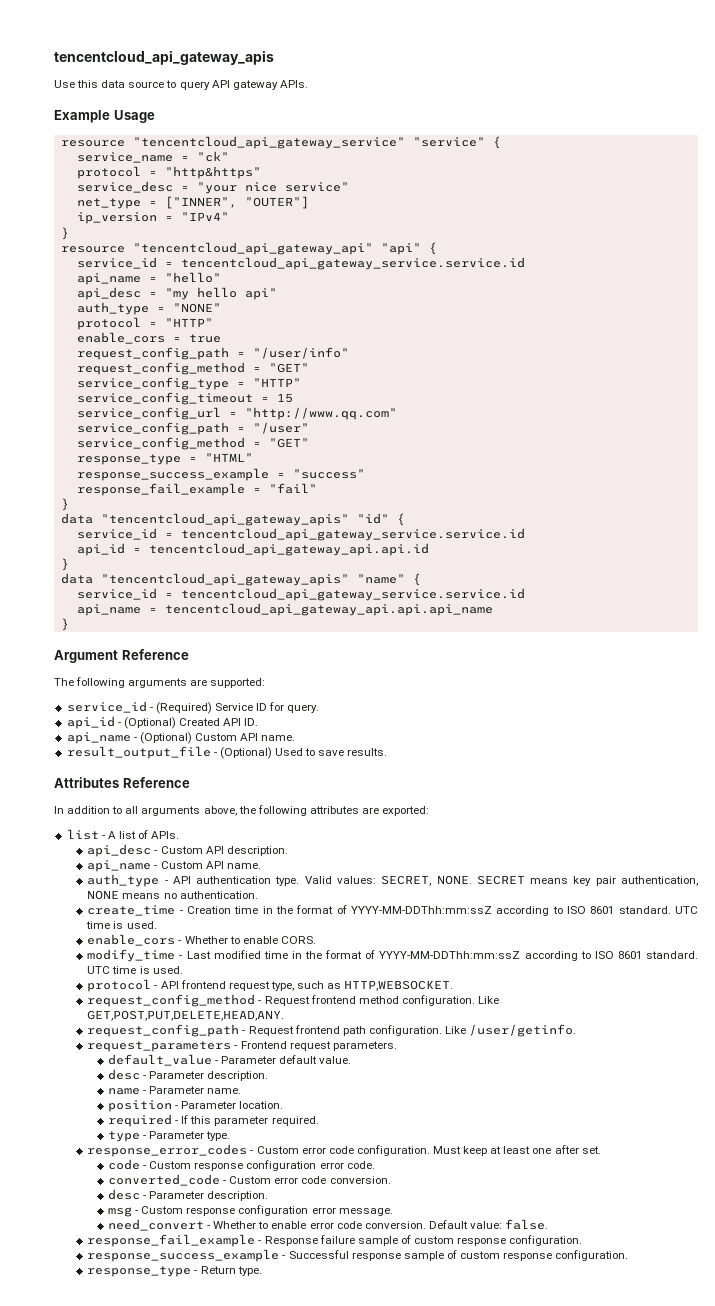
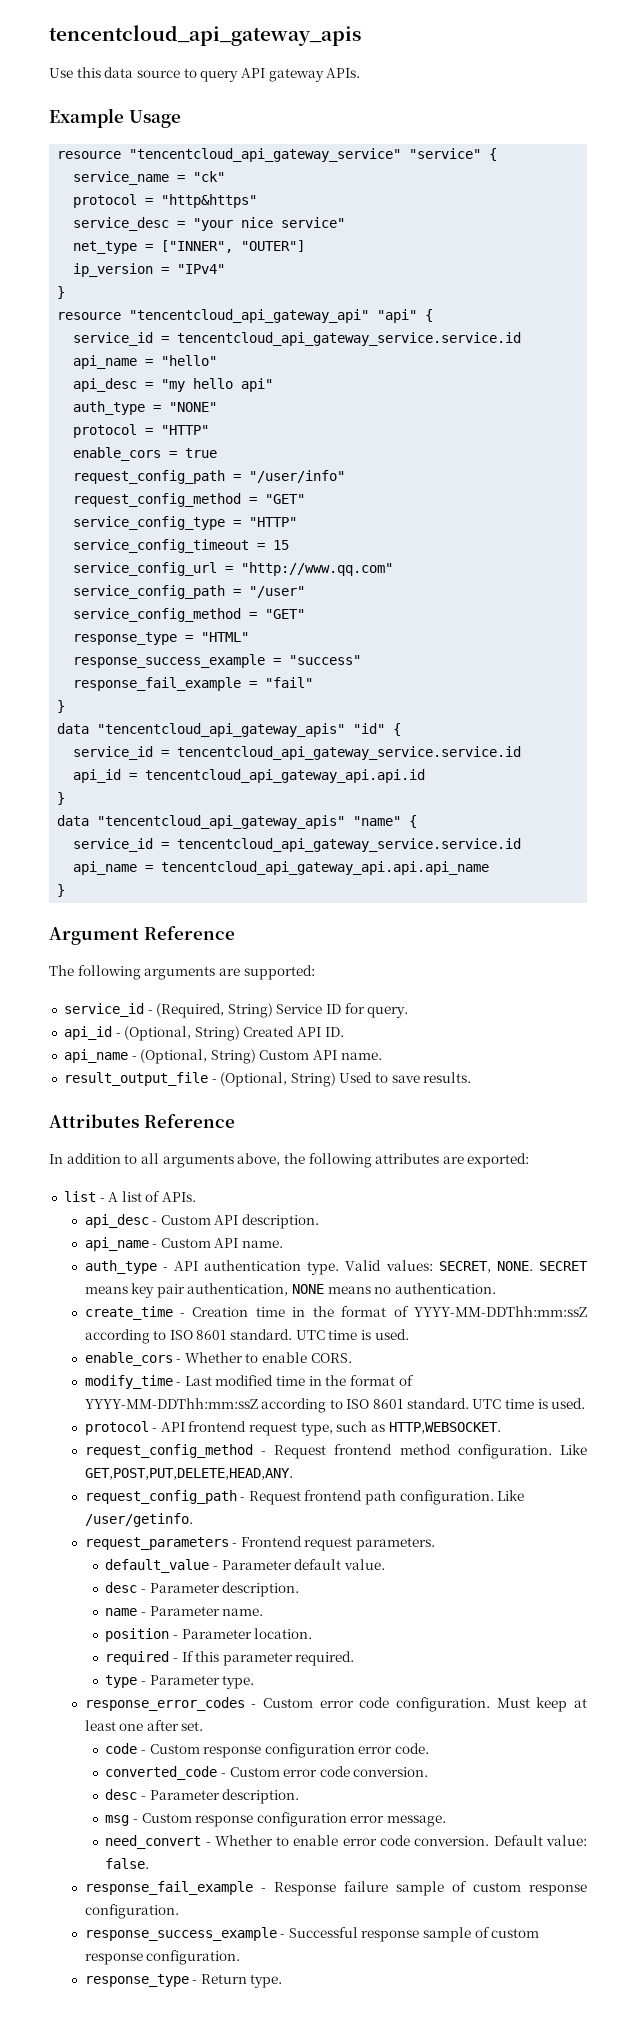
- service_id - (Required) Service ID for query.
+ service_id - (Required, String) Service ID for query.
- api_id - (Optional) Created API ID.
+ api_id - (Optional, String) Created API ID.
- api_name - (Optional) Custom API name.
+ api_name - (Optional, String) Custom API name.
- result_output_file - (Optional) Used to save results.
+ result_output_file - (Optional, String) Used to save results.

